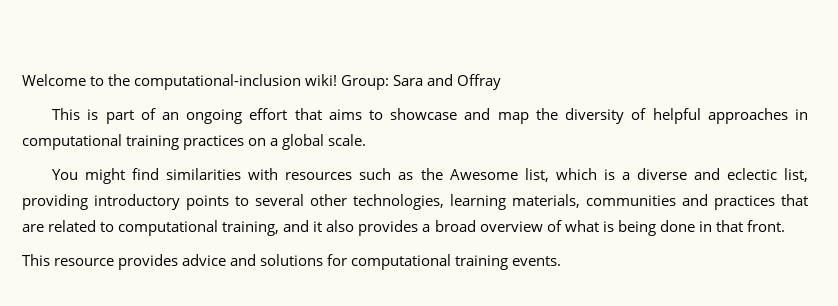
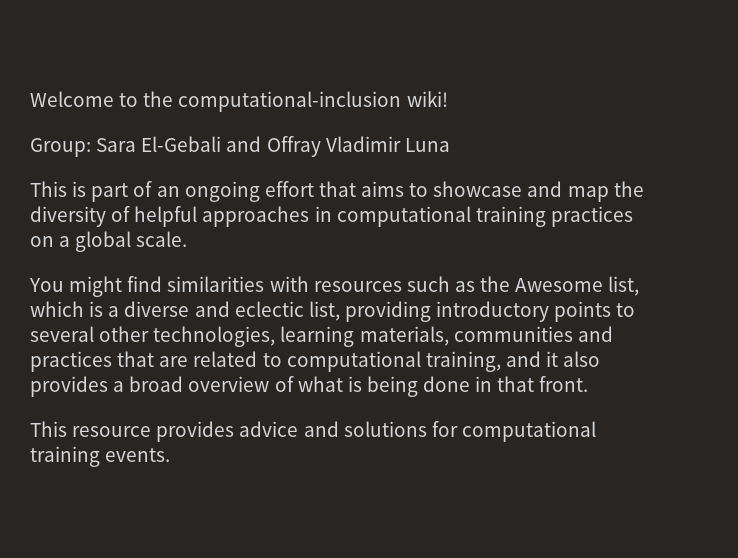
- Welcome to the computational-inclusion wiki! Group: Sara and Offray
+ Welcome to the computational-inclusion wiki!
+ Group: Sara El-Gebali and Offray Vladimir Luna

